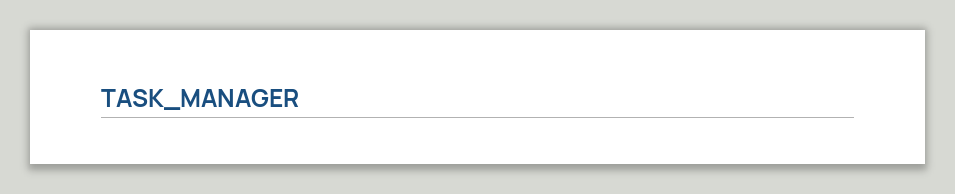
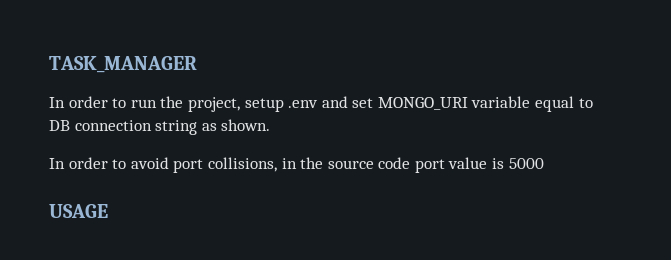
+ In order to run the project, setup .env and set MONGO_URI variable equal to DB connection string as shown.
+ In order to avoid port collisions, in the source code port value is 5000
+ USAGE

